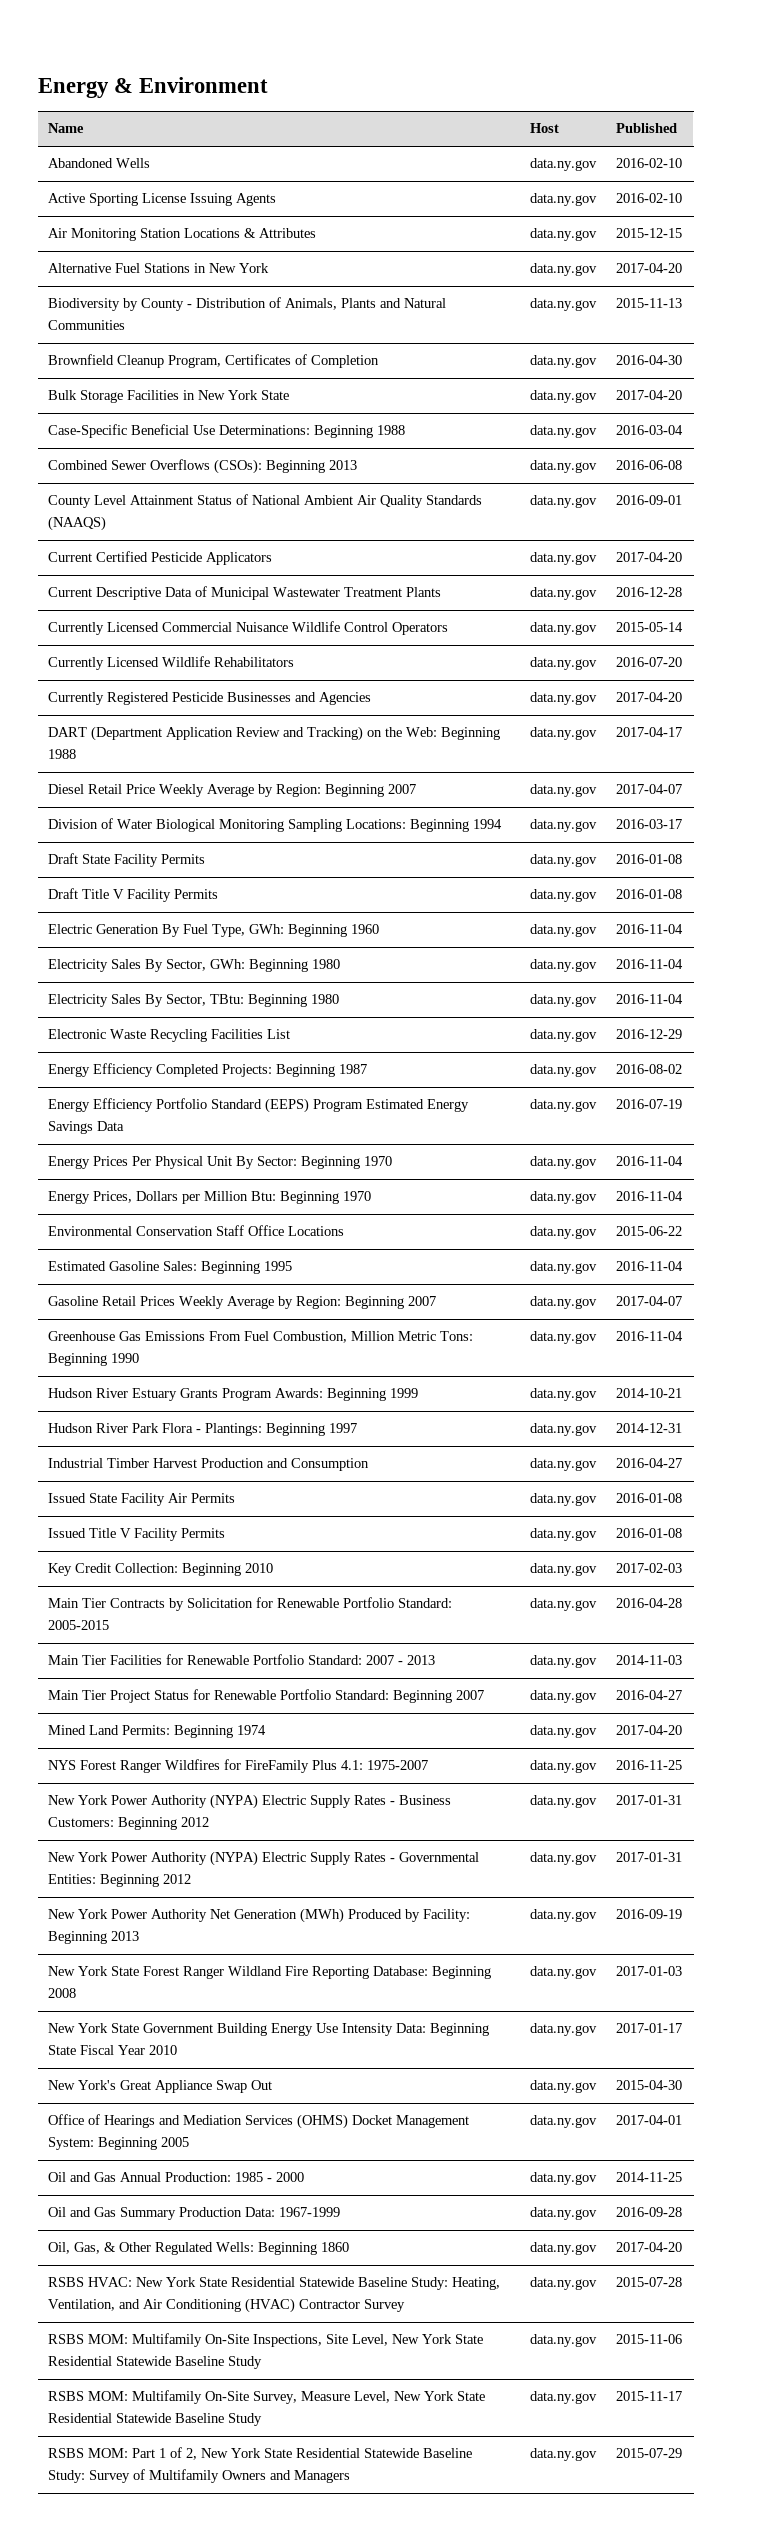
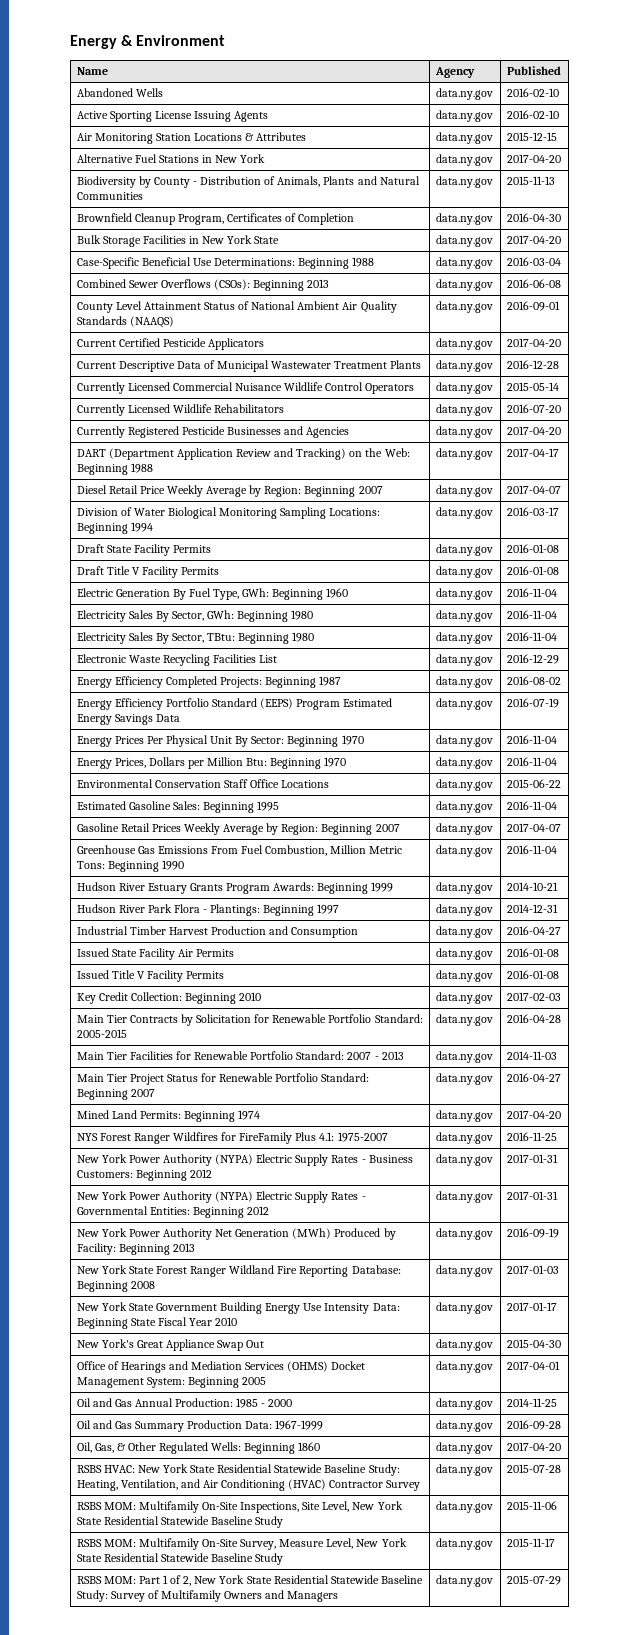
- Name | Host | Published
+ Name | Agency | Published

